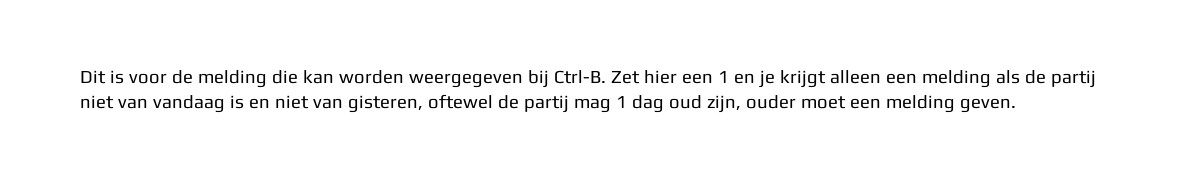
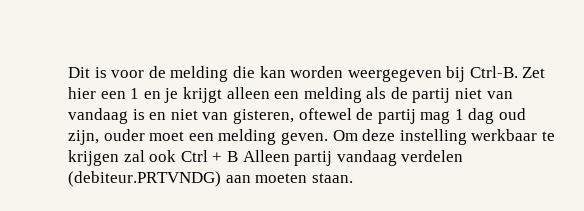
+ Om deze instelling werkbaar te krijgen zal ook Ctrl + B Alleen partij vandaag verdelen (debiteur.PRTVNDG) aan moeten staan.

